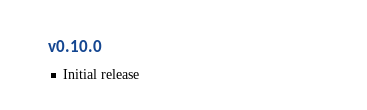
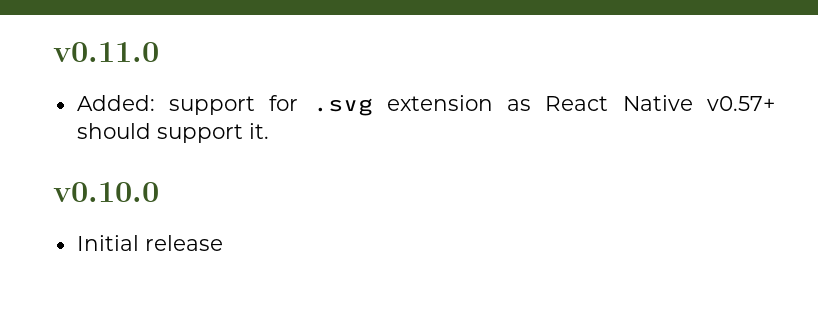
+ v0.11.0
+ Added: support for .svg extension as React Native v0.57+ should support it.

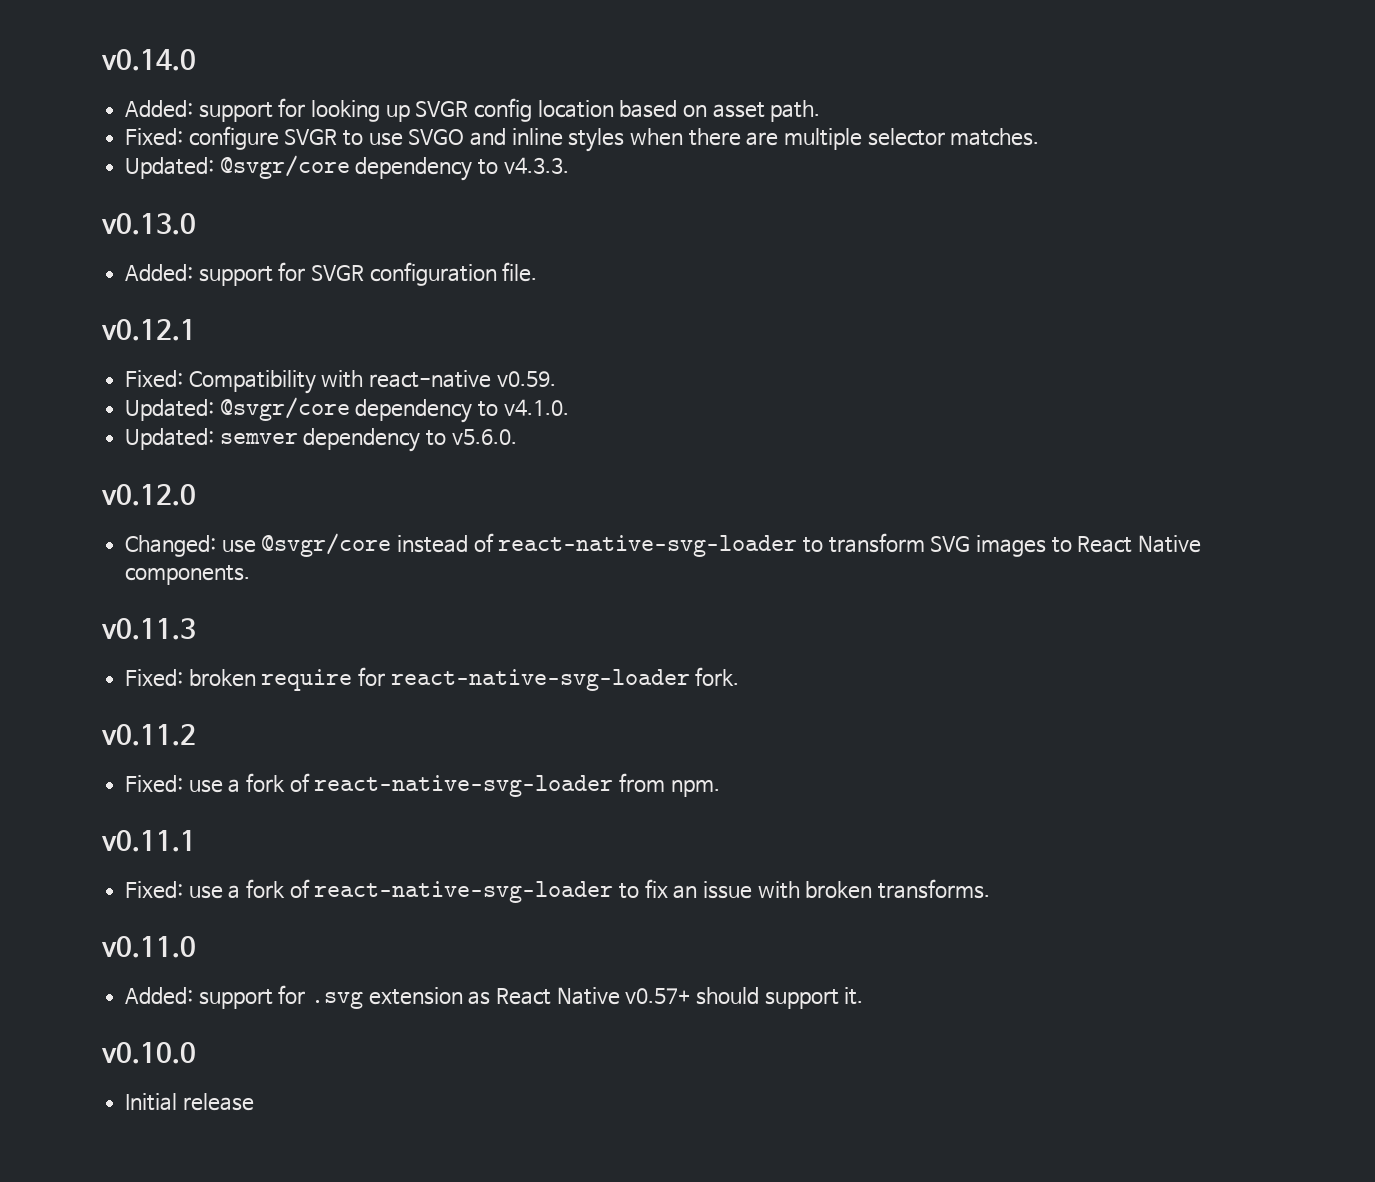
+ v0.14.0
+ Added: support for looking up SVGR config location based on asset path.
+ Fixed: configure SVGR to use SVGO and inline styles when there are multiple selector matches.
+ Updated: @svgr/core dependency to v4.3.3.
+ v0.13.0
+ Added: support for SVGR configuration file.
+ v0.12.1
+ Fixed: Compatibility with react-native v0.59.
+ Updated: @svgr/core dependency to v4.1.0.
+ Updated: semver dependency to v5.6.0.
+ v0.12.0
+ Changed: use @svgr/core instead of react-native-svg-loader to transform SVG images to React Native components.
+ v0.11.3
+ Fixed: broken require for react-native-svg-loader fork.
+ v0.11.2
+ Fixed: use a fork of react-native-svg-loader from npm.
+ v0.11.1
+ Fixed: use a fork of react-native-svg-loader to fix an issue with broken transforms.

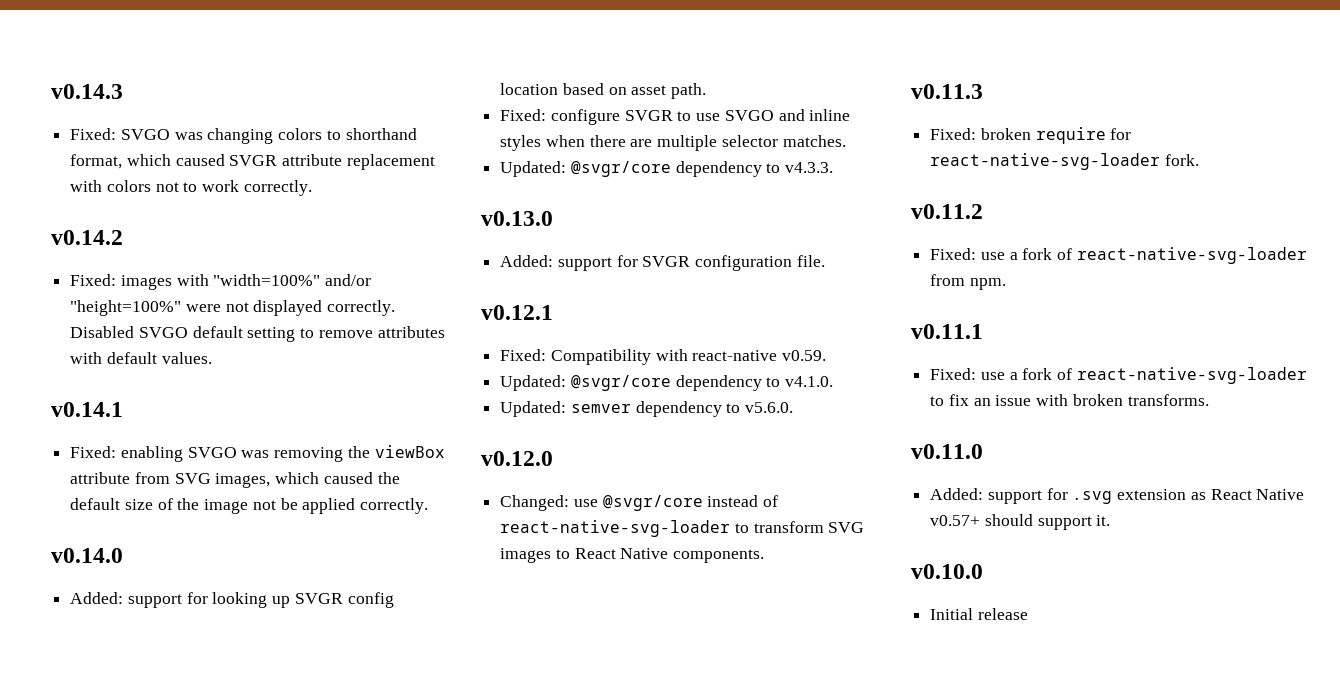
+ v0.14.3
+ Fixed: SVGO was changing colors to shorthand format, which caused SVGR attribute replacement with colors not to work correctly.
+ v0.14.2
+ Fixed: images with "width=100%" and/or "height=100%" were not displayed correctly. Disabled SVGO default setting to remove attributes with default values.
+ v0.14.1
+ Fixed: enabling SVGO was removing the viewBox attribute from SVG images, which caused the default size of the image not be applied correctly.

